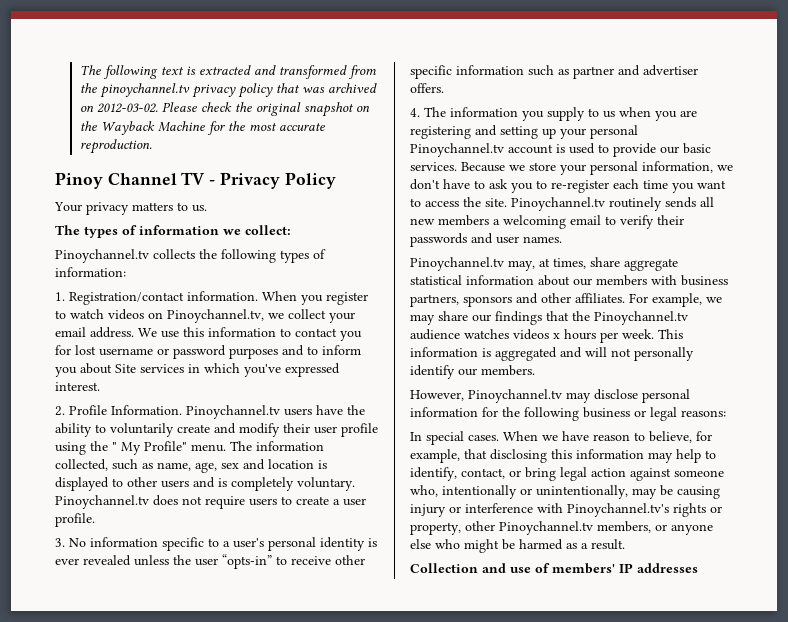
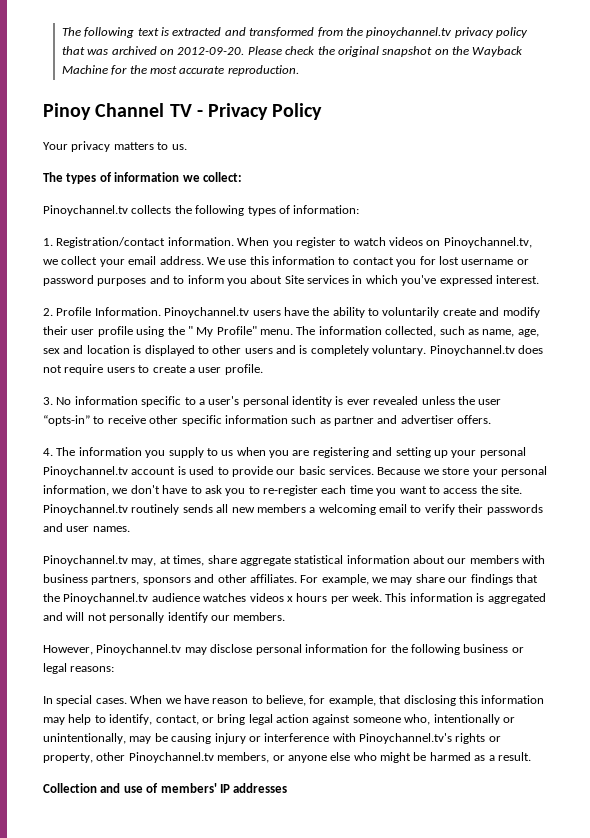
- The following text is extracted and transformed from the pinoychannel.tv privacy policy that was archived on 2012-03-02.
+ The following text is extracted and transformed from the pinoychannel.tv privacy policy that was archived on 2012-09-20.

